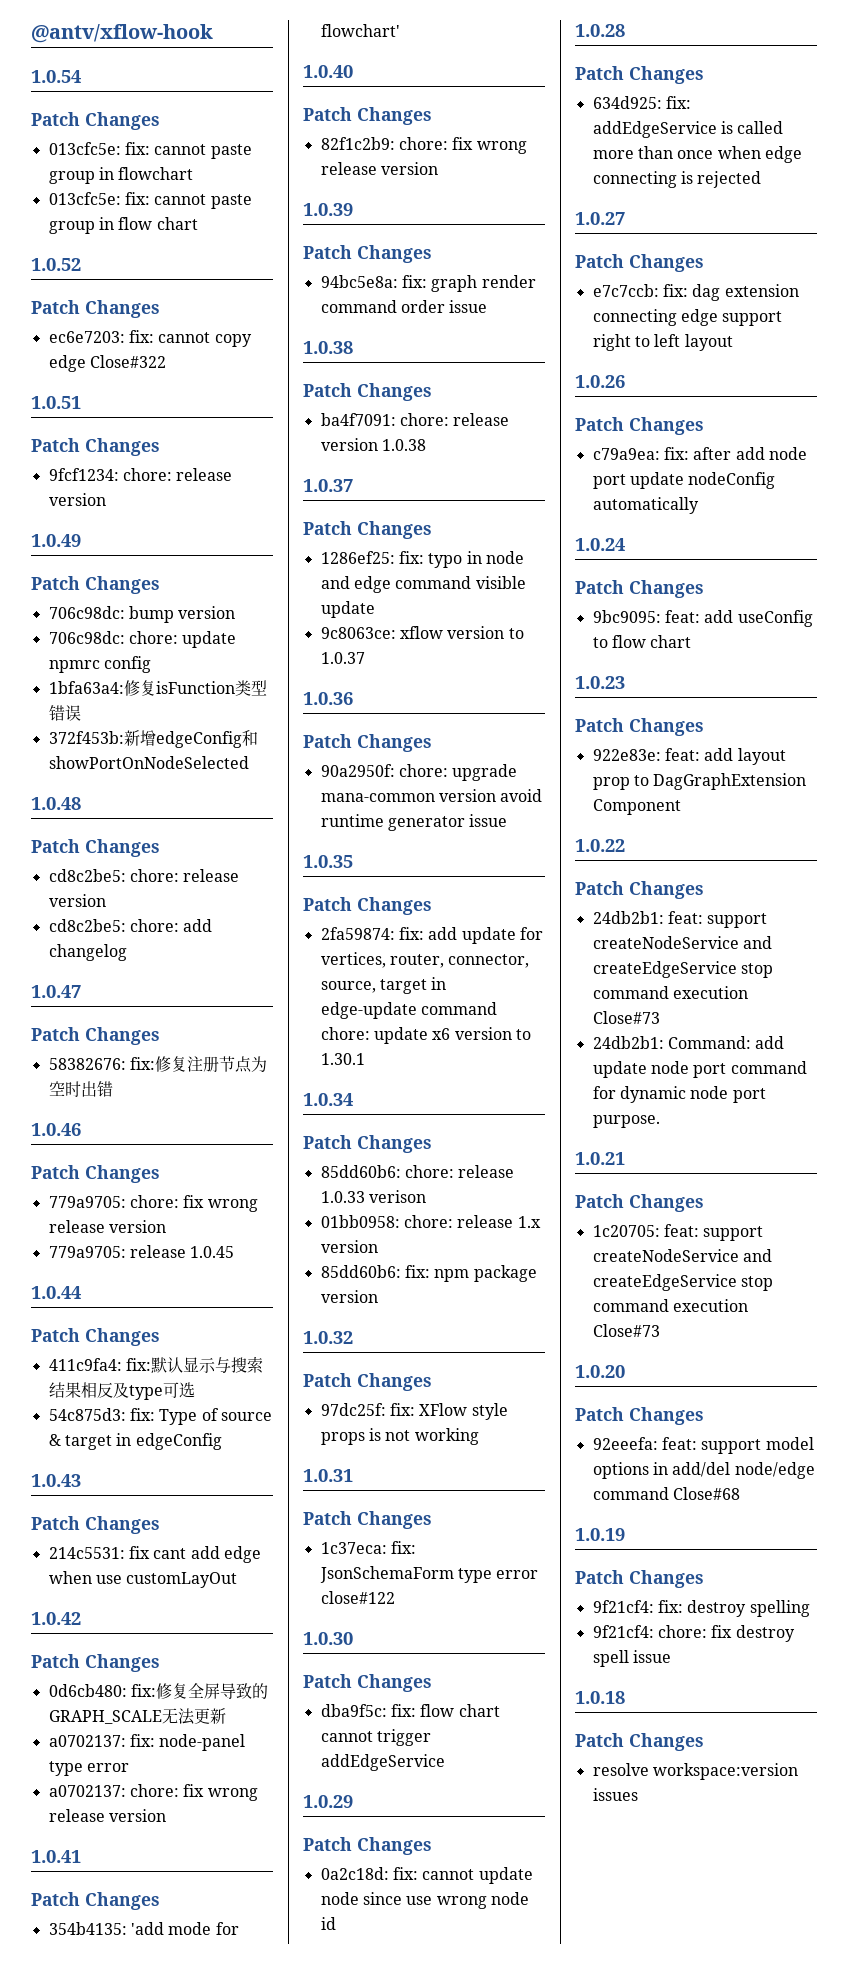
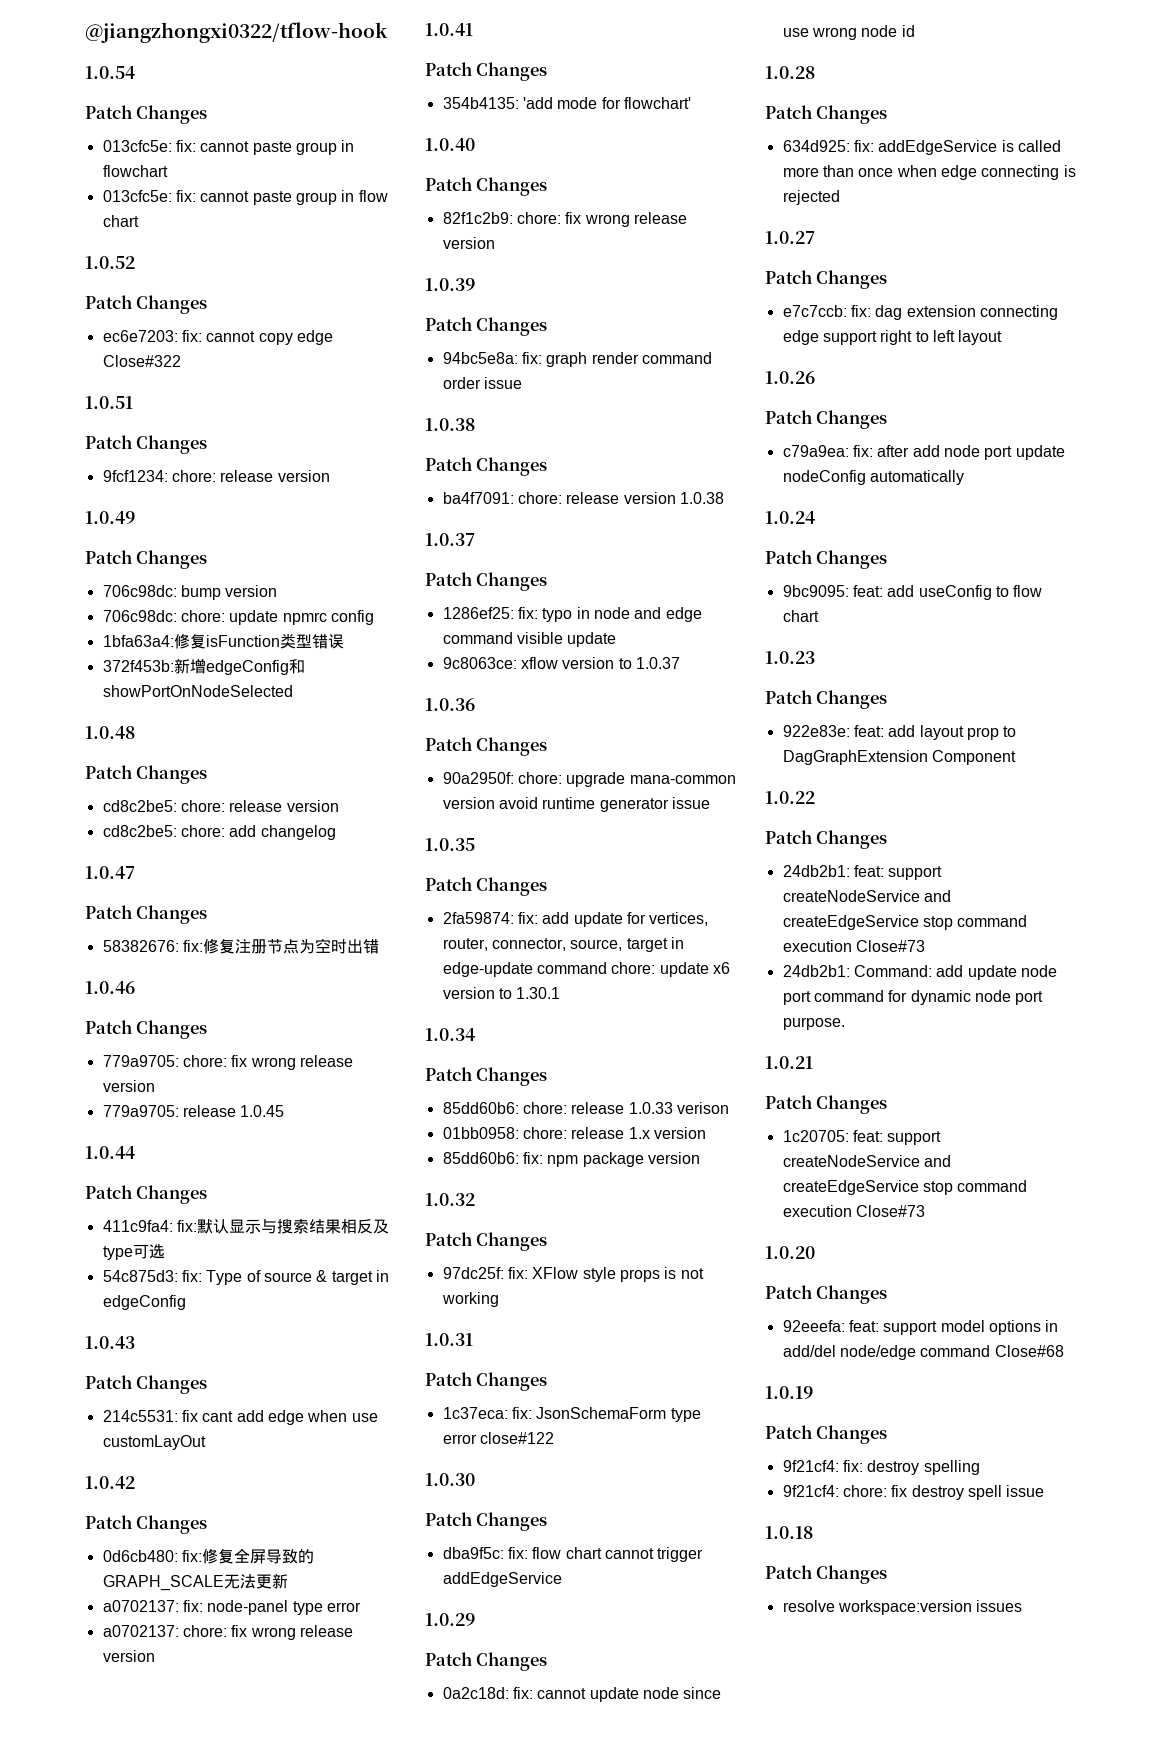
- @antv/xflow-hook
+ @jiangzhongxi0322/tflow-hook

